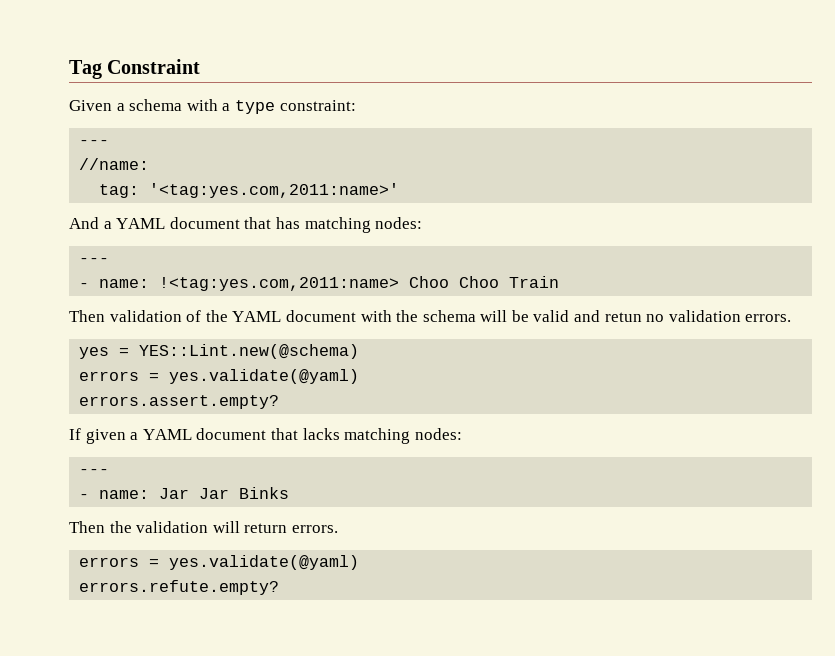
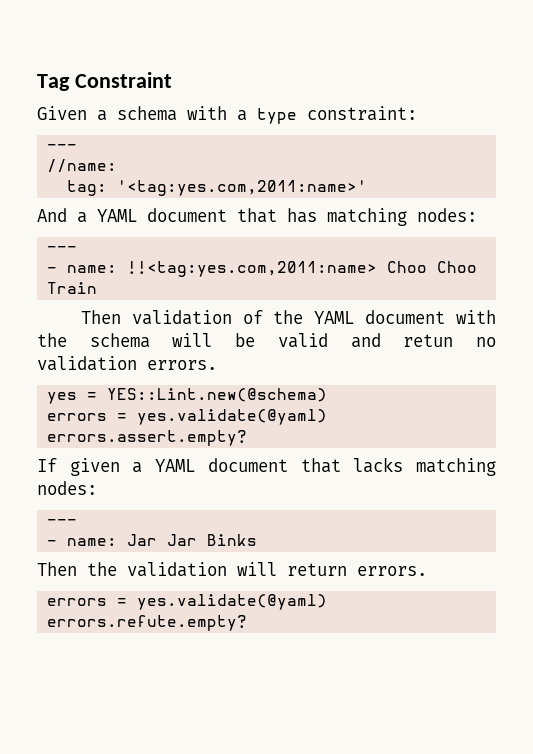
- - name: !<tag:yes.com,2011:name> Choo Choo Train
+ - name: !!<tag:yes.com,2011:name> Choo Choo Train

